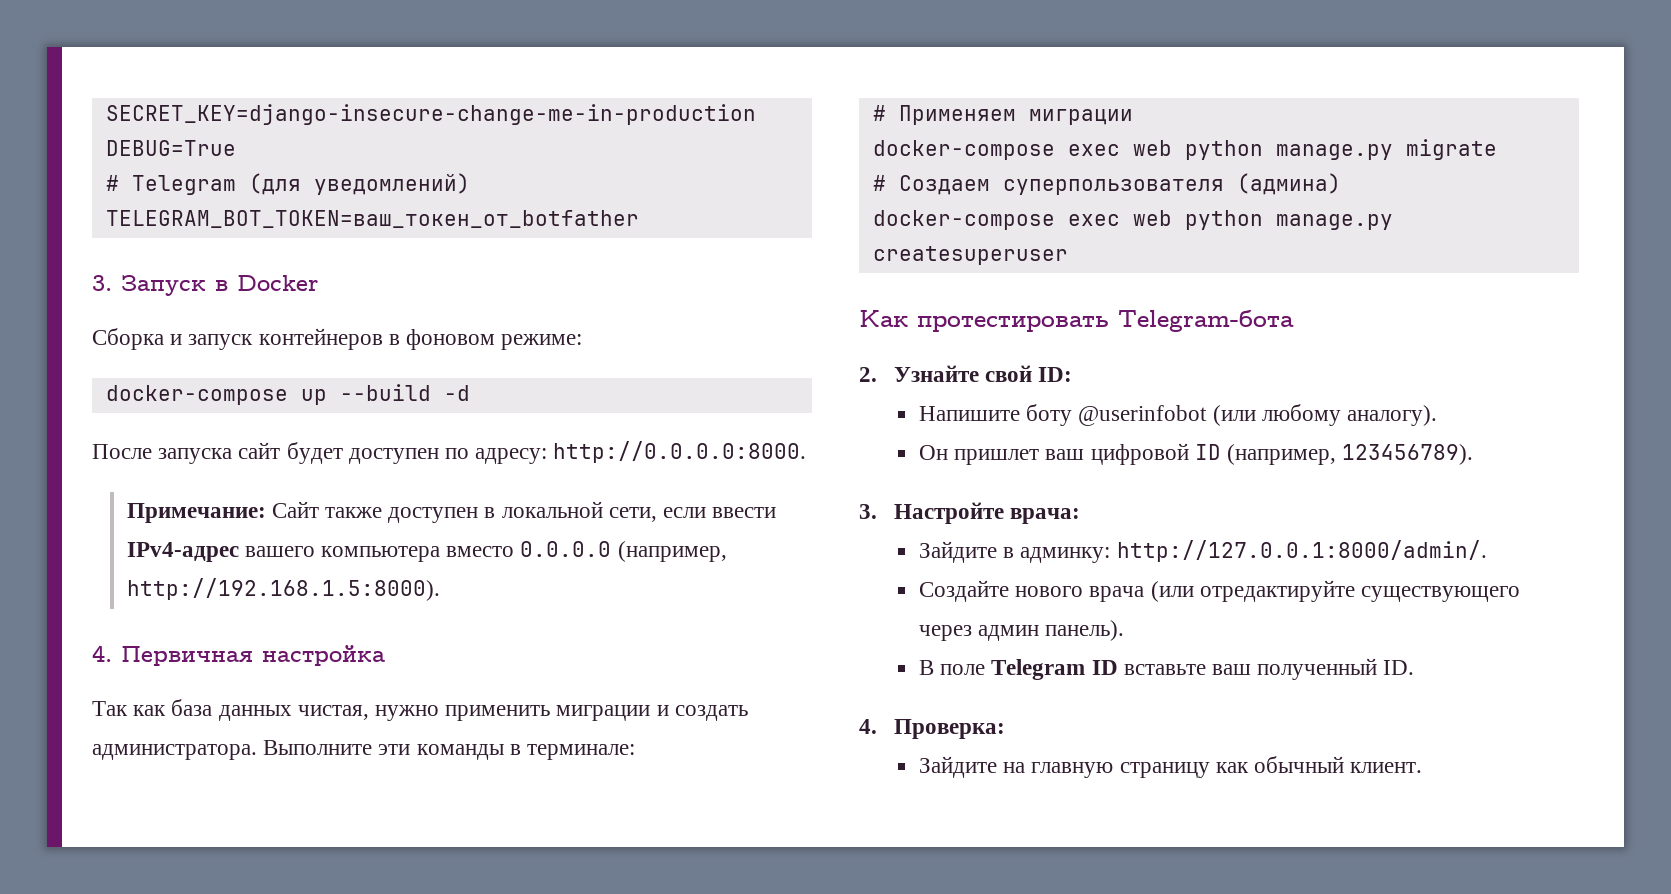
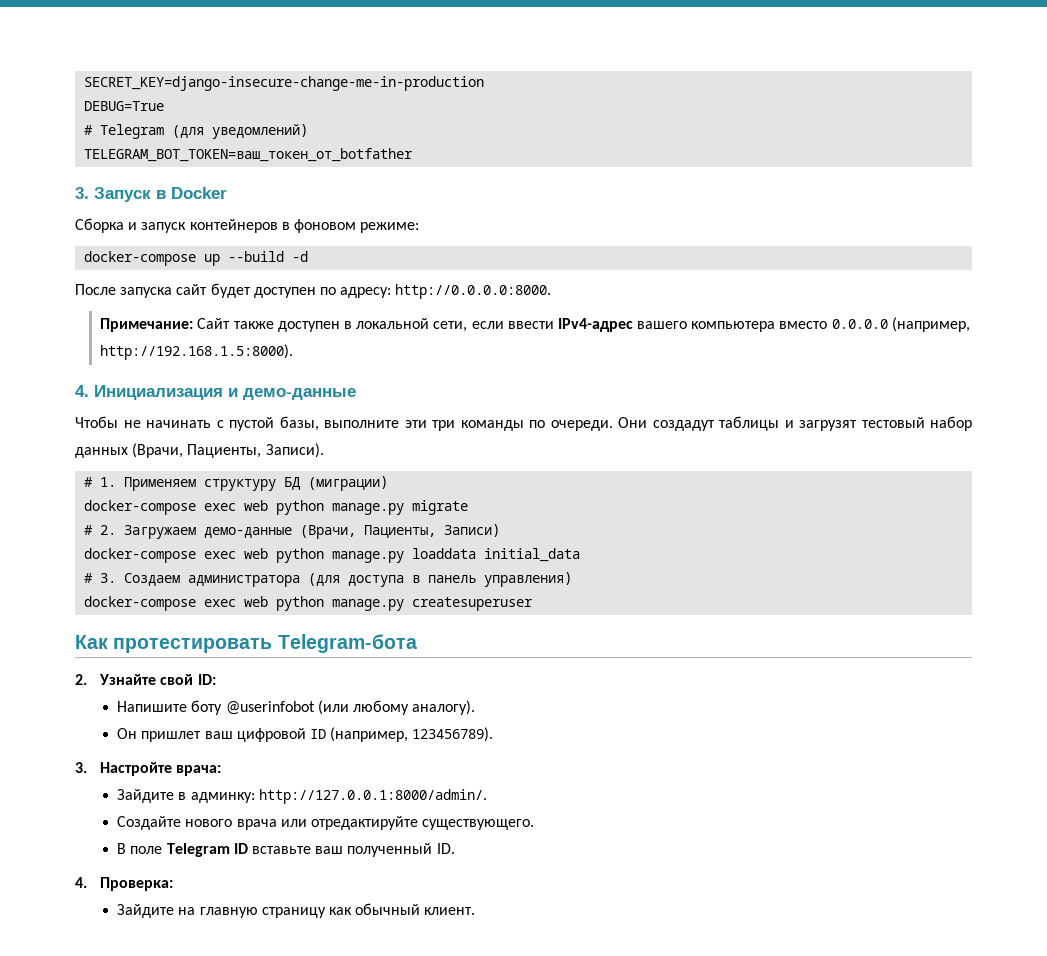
- 4. Первичная настройка
- Так как база данных чистая, нужно применить миграции и создать администратора. Выполните эти команды в терминале:
- # Применяем миграции
+ 4. Инициализация и демо-данные
+ Чтобы не начинать с пустой базы, выполните эти три команды по очереди. Они создадут таблицы и загрузят тестовый набор данных (Врачи, Пациенты, Записи).
+ # 1. Применяем структуру БД (миграции)
- # Создаем суперпользователя (админа)
+ # 2. Загружаем демо-данные (Врачи, Пациенты, Записи)
+ docker-compose exec web python manage.py loaddata initial_data
+ # 3. Создаем администратора (для доступа в панель управления)
- Создайте нового врача (или отредактируйте существующего через админ панель).
+ Создайте нового врача или отредактируйте существующего.

